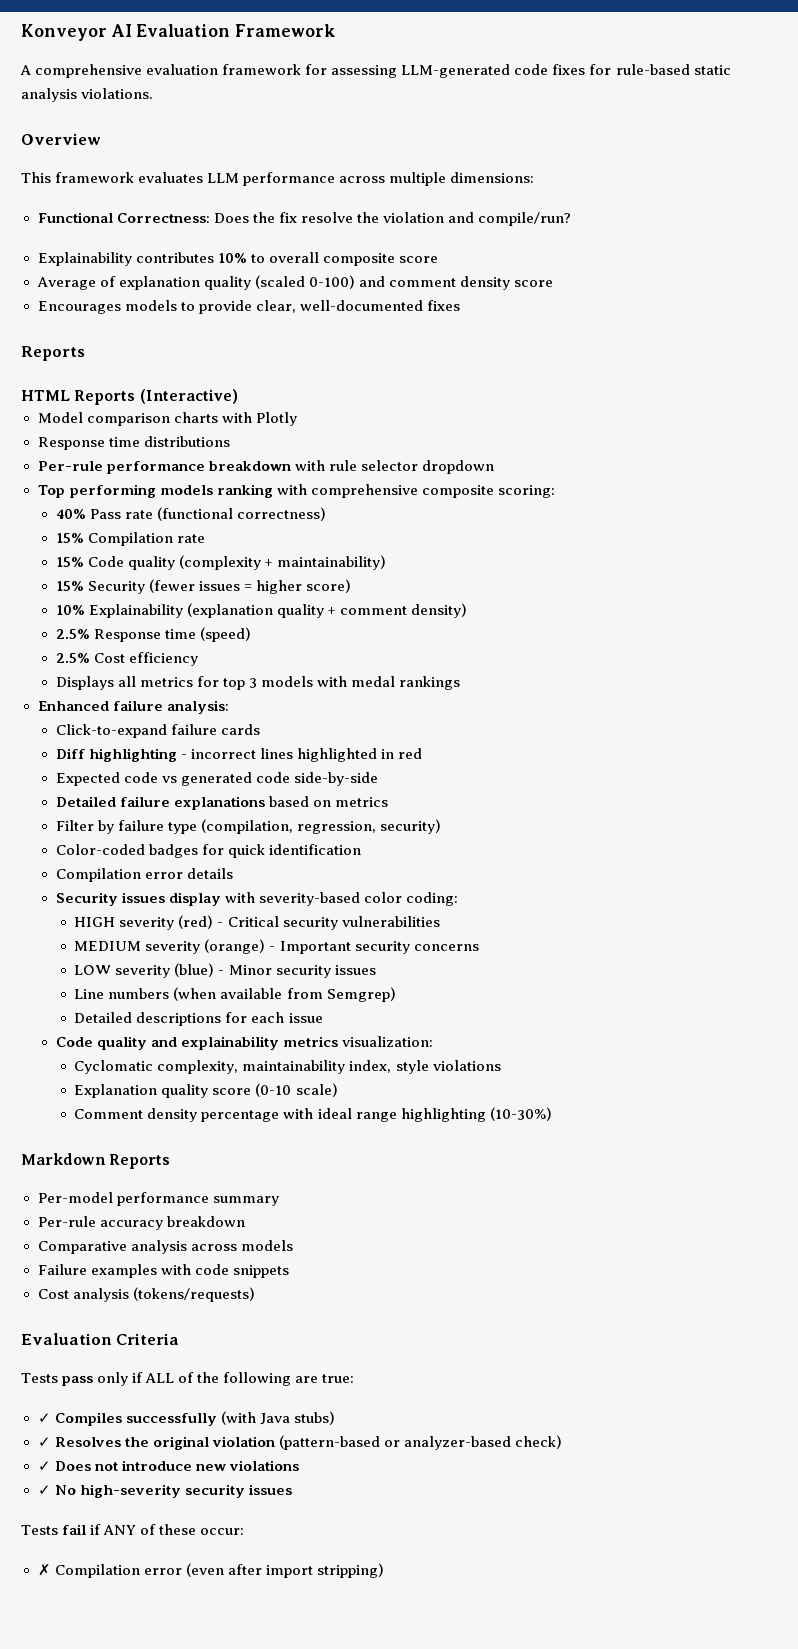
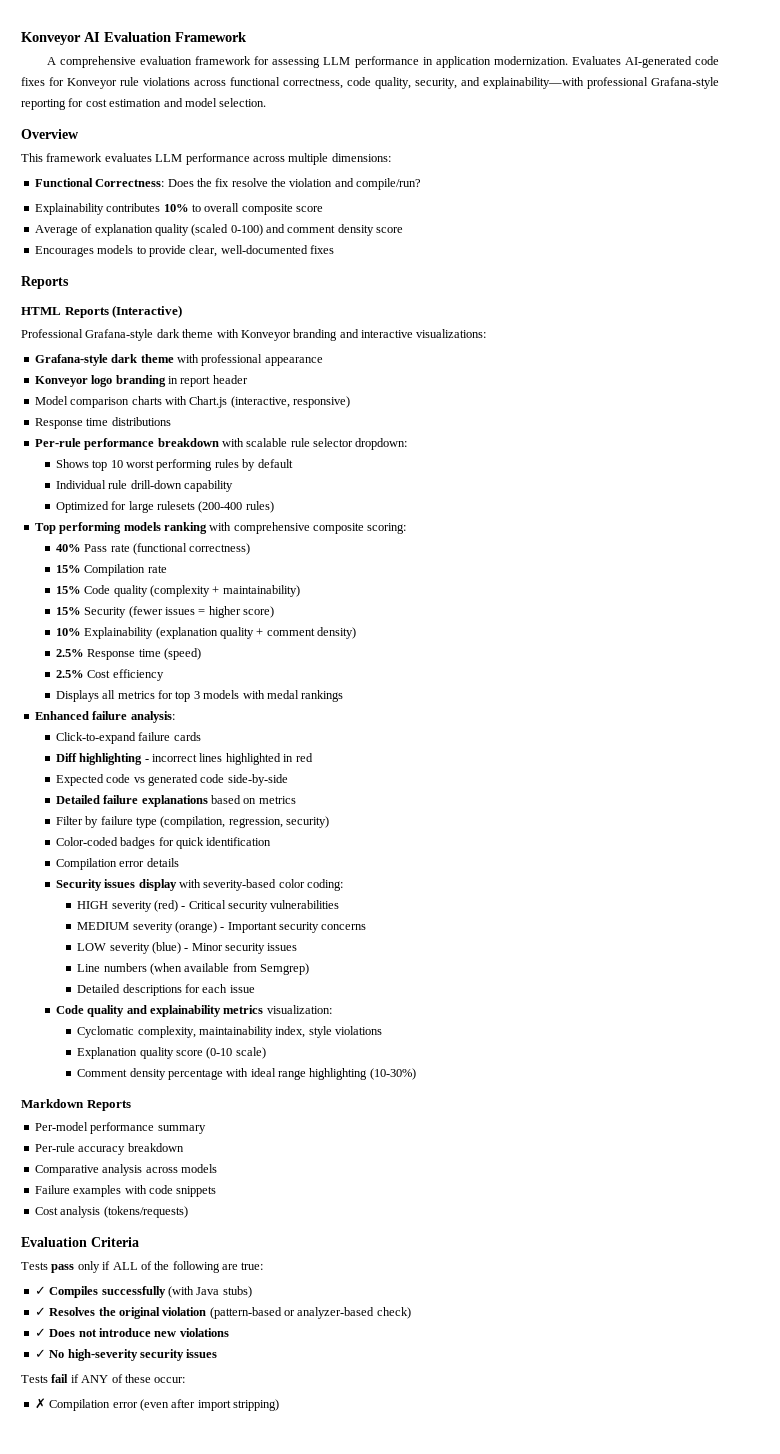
- A comprehensive evaluation framework for assessing LLM-generated code fixes for rule-based static analysis violations.
+ A comprehensive evaluation framework for assessing LLM performance in application modernization. Evaluates AI-generated code fixes for Konveyor rule violations across functional correctness, code quality, security, and explainability—with professional Grafana-style reporting for cost estimation and model selection.
+ Professional Grafana-style dark theme with Konveyor branding and interactive visualizations:
+ Grafana-style dark theme with professional appearance
+ Konveyor logo branding in report header
- Model comparison charts with Plotly
+ Model comparison charts with Chart.js (interactive, responsive)
- Per-rule performance breakdown with rule selector dropdown
+ Per-rule performance breakdown with scalable rule selector dropdown:
+ Shows top 10 worst performing rules by default
+ Individual rule drill-down capability
+ Optimized for large rulesets (200-400 rules)

